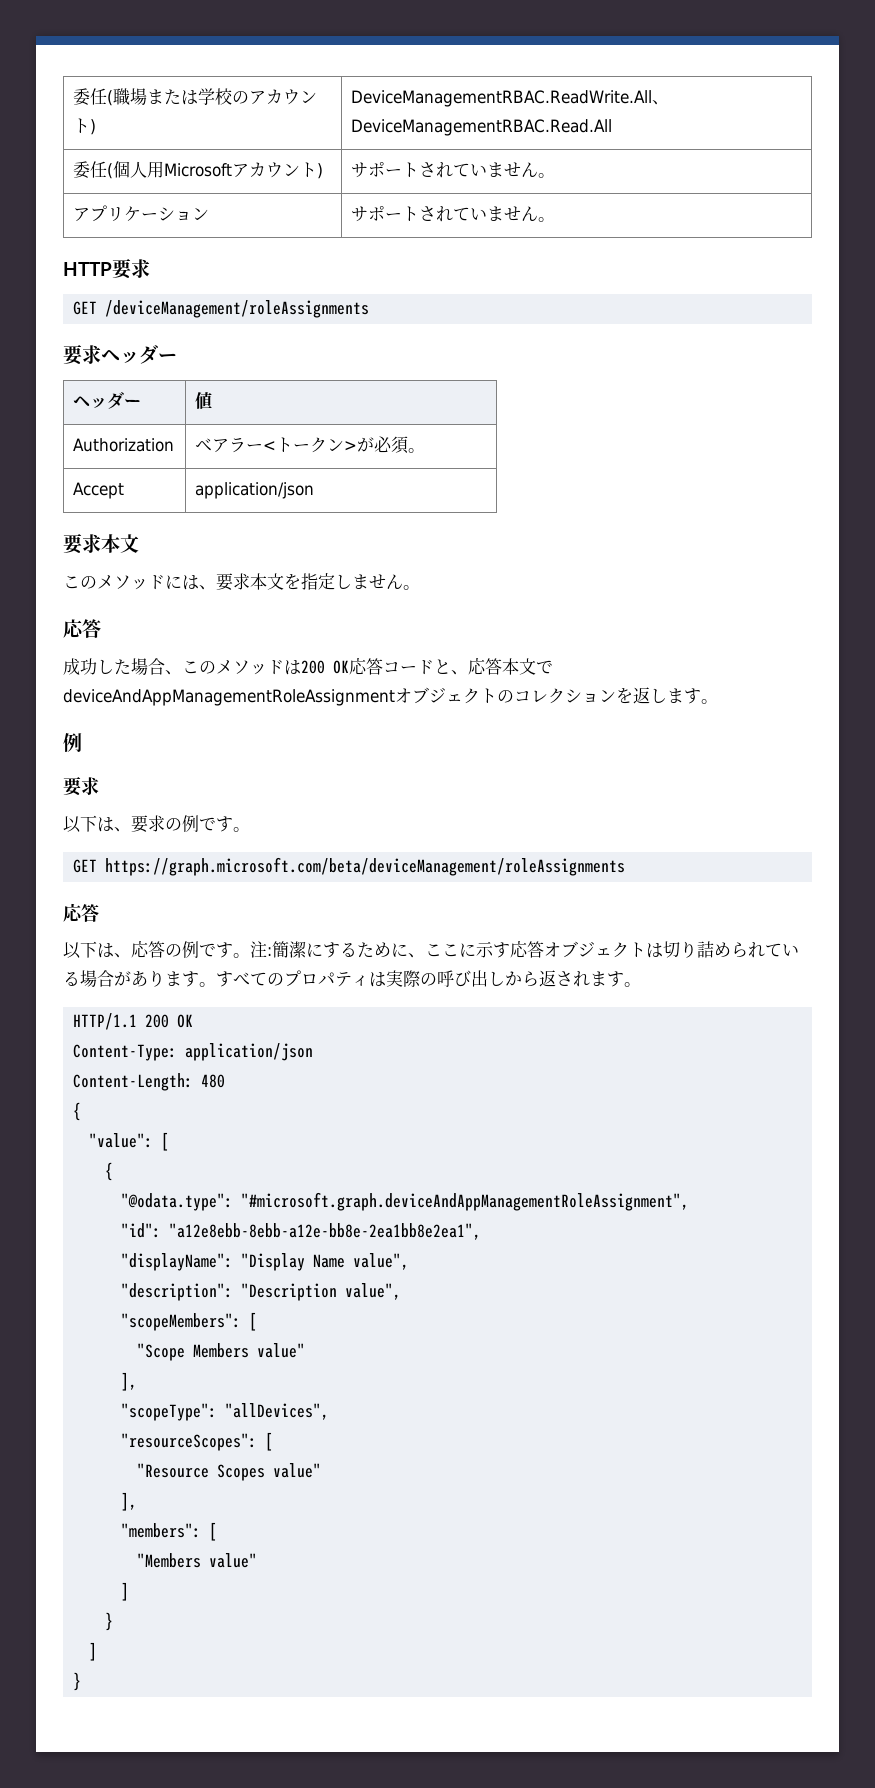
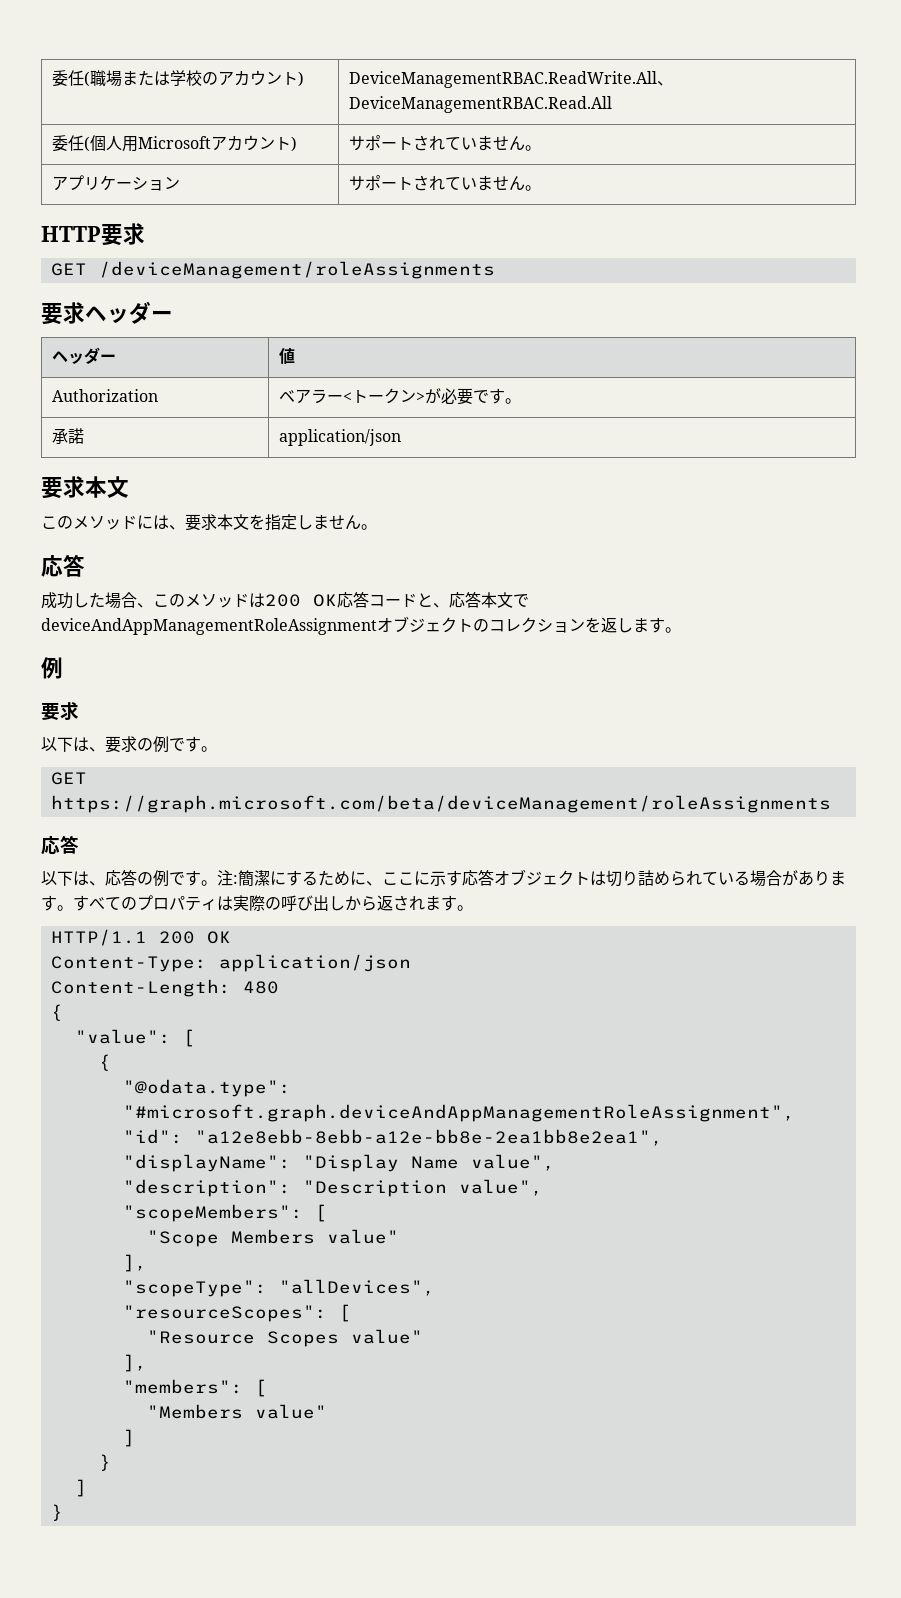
- Authorization | ベアラー<トークン>が必須。
- Accept | application/json
+ Authorization | ベアラー<トークン>が必要です。
+ 承諾 | application/json

